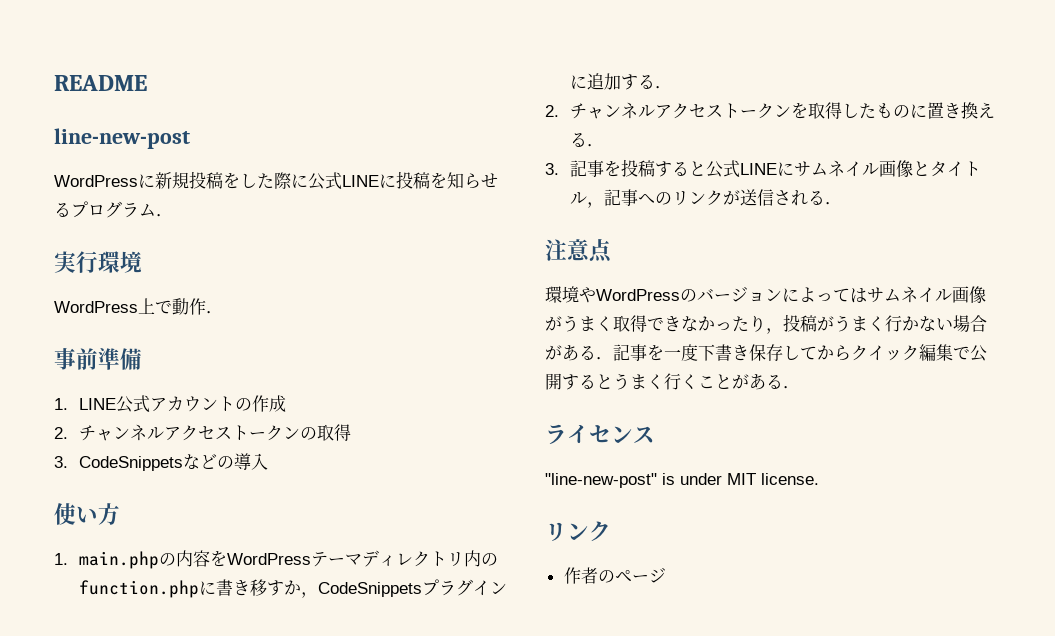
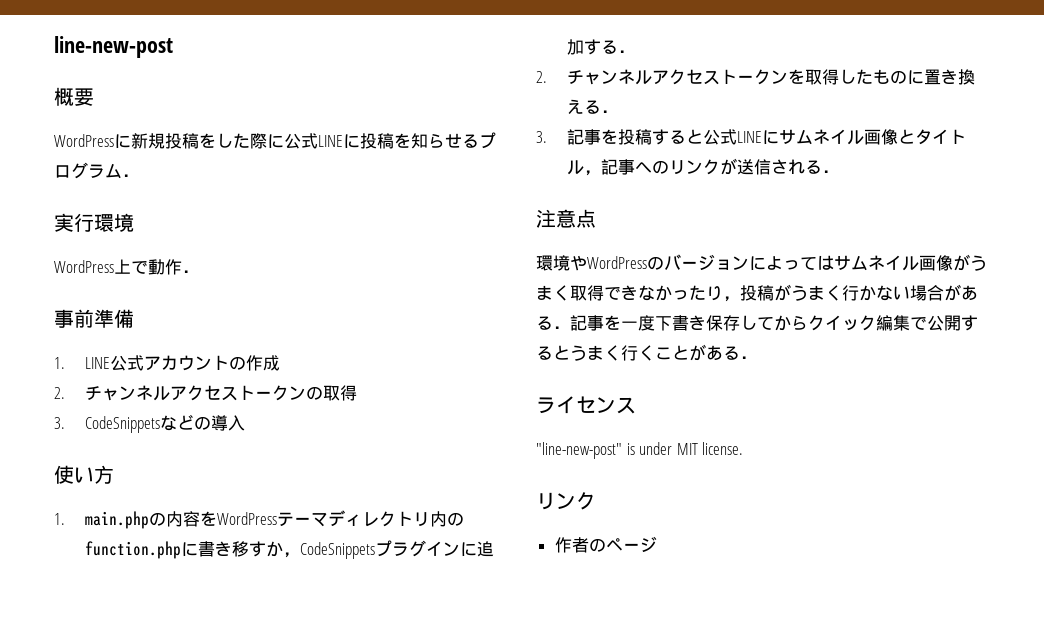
- README
  line-new-post
+ 概要

